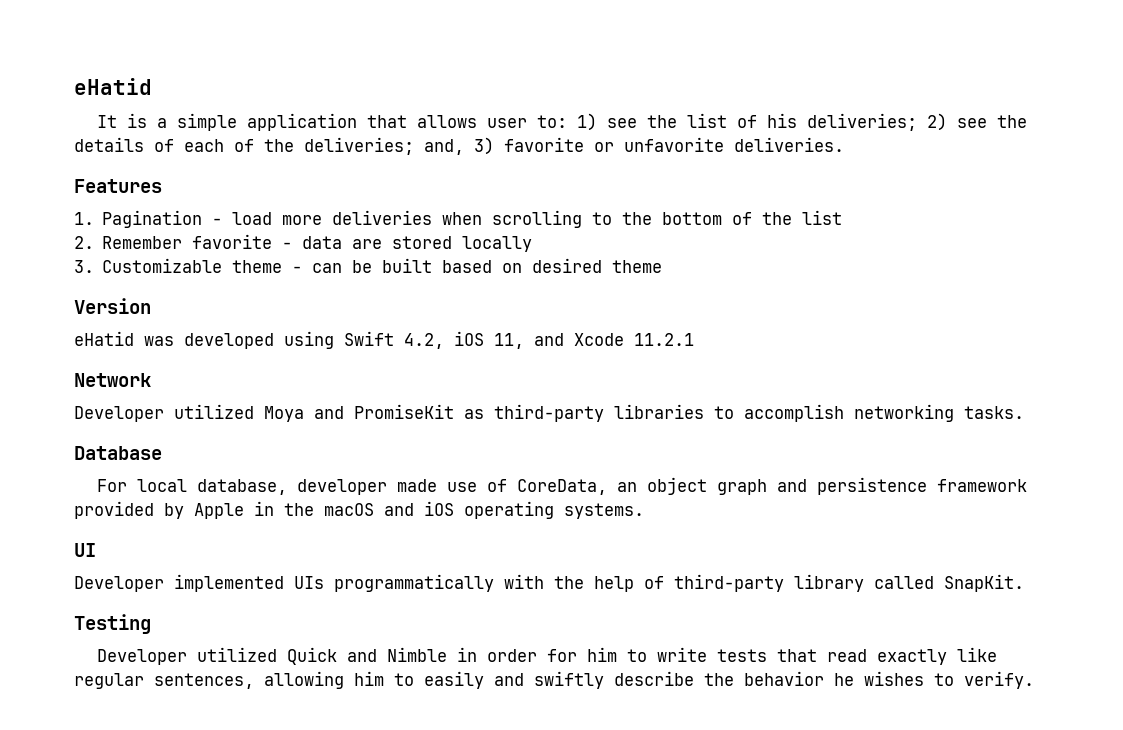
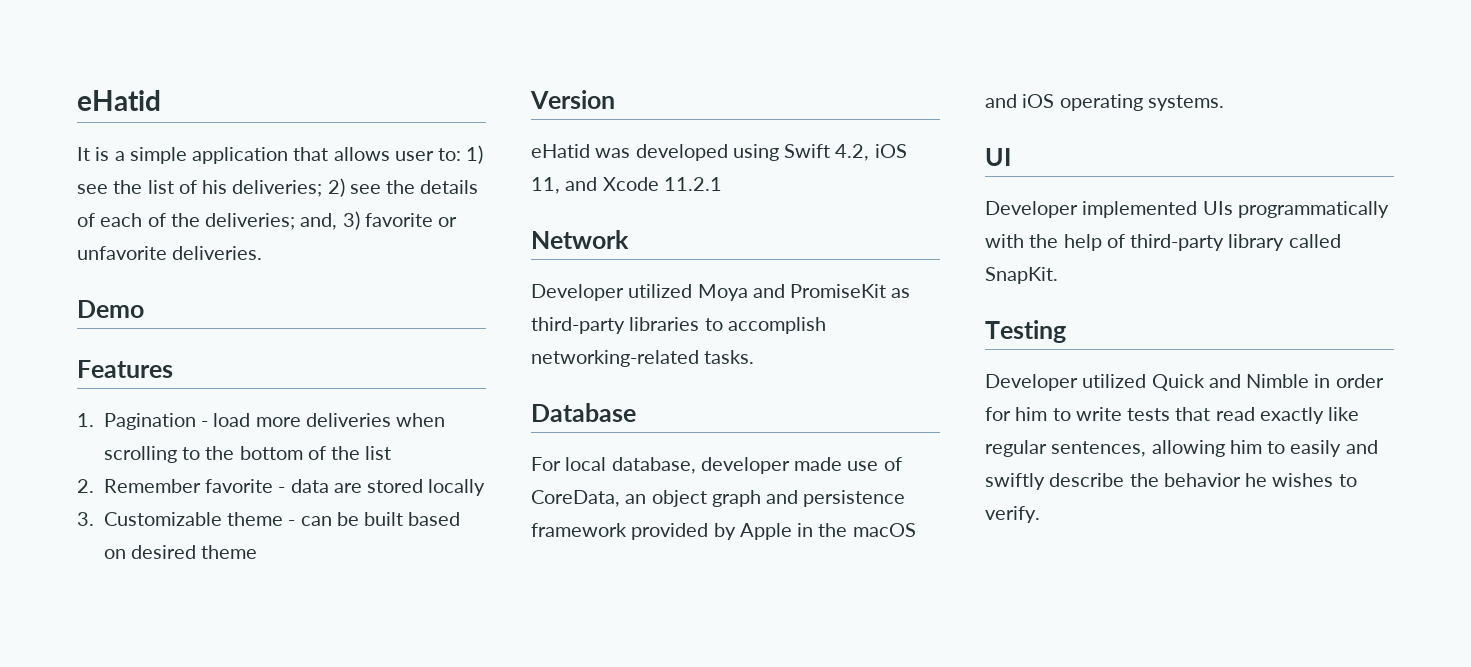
+ Demo
- Developer utilized Moya and PromiseKit as third-party libraries to accomplish networking tasks.
+ Developer utilized Moya and PromiseKit as third-party libraries to accomplish networking-related tasks.

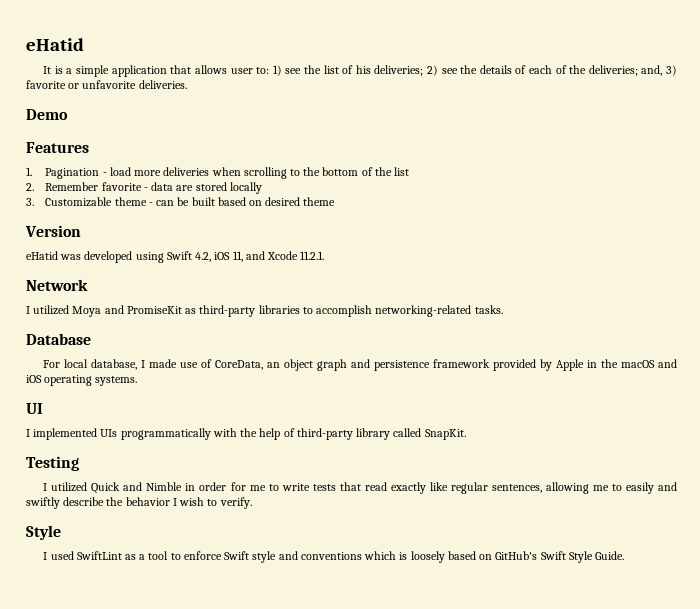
- eHatid was developed using Swift 4.2, iOS 11, and Xcode 11.2.1
+ eHatid was developed using Swift 4.2, iOS 11, and Xcode 11.2.1.
- Developer utilized Moya and PromiseKit as third-party libraries to accomplish networking-related tasks.
+ I utilized Moya and PromiseKit as third-party libraries to accomplish networking-related tasks.
- For local database, developer made use of CoreData, an object graph and persistence framework provided by Apple in the macOS and iOS operating systems.
+ For local database, I made use of CoreData, an object graph and persistence framework provided by Apple in the macOS and iOS operating systems.
- Developer implemented UIs programmatically with the help of third-party library called SnapKit.
+ I implemented UIs programmatically with the help of third-party library called SnapKit.
- Developer utilized Quick and Nimble in order for him to write tests that read exactly like regular sentences, allowing him to easily and swiftly describe the behavior he wishes to verify.
+ I utilized Quick and Nimble in order for me to write tests that read exactly like regular sentences, allowing me to easily and swiftly describe the behavior I wish to verify.
+ Style
+ I used SwiftLint as a tool to enforce Swift style and conventions which is loosely based on GitHub's Swift Style Guide.

